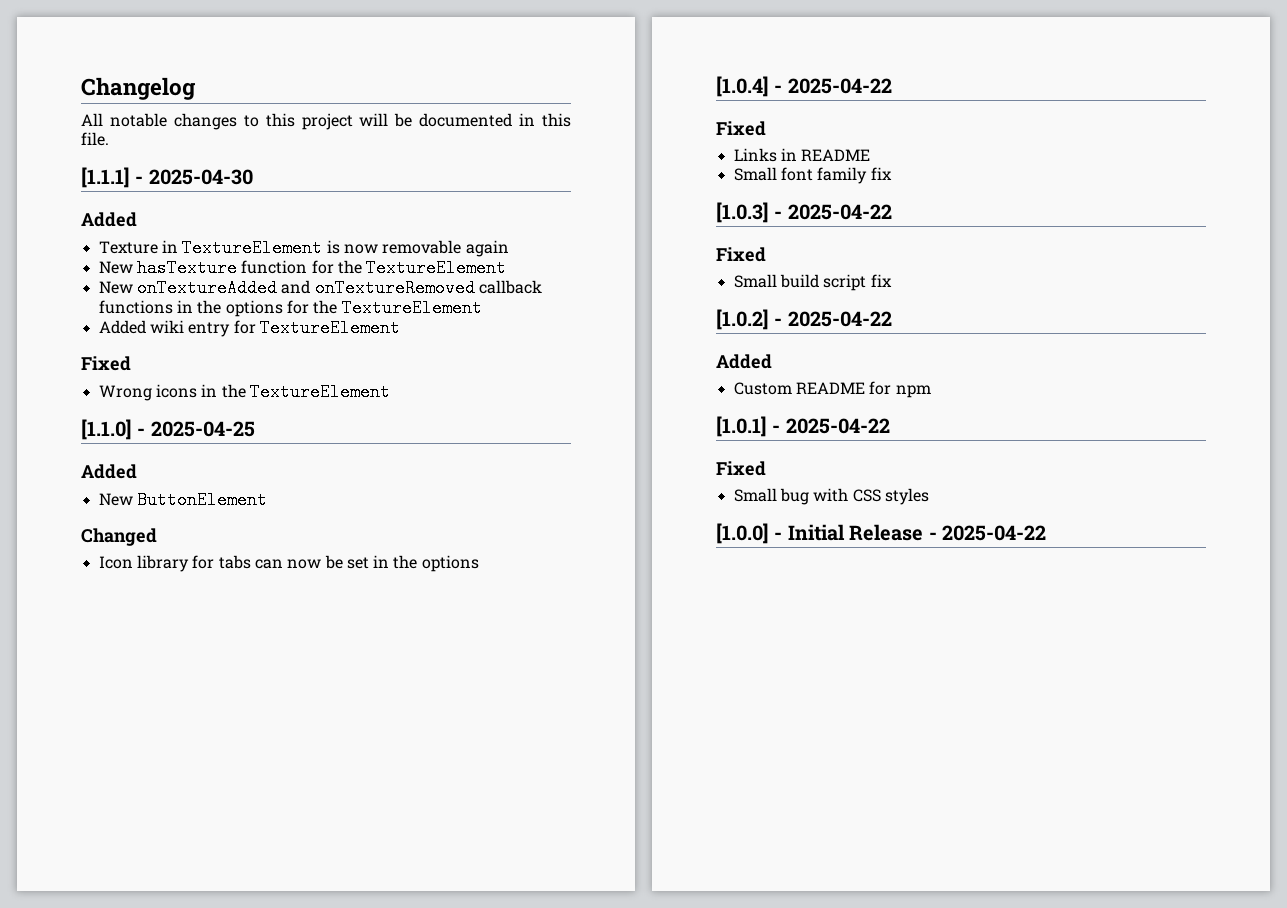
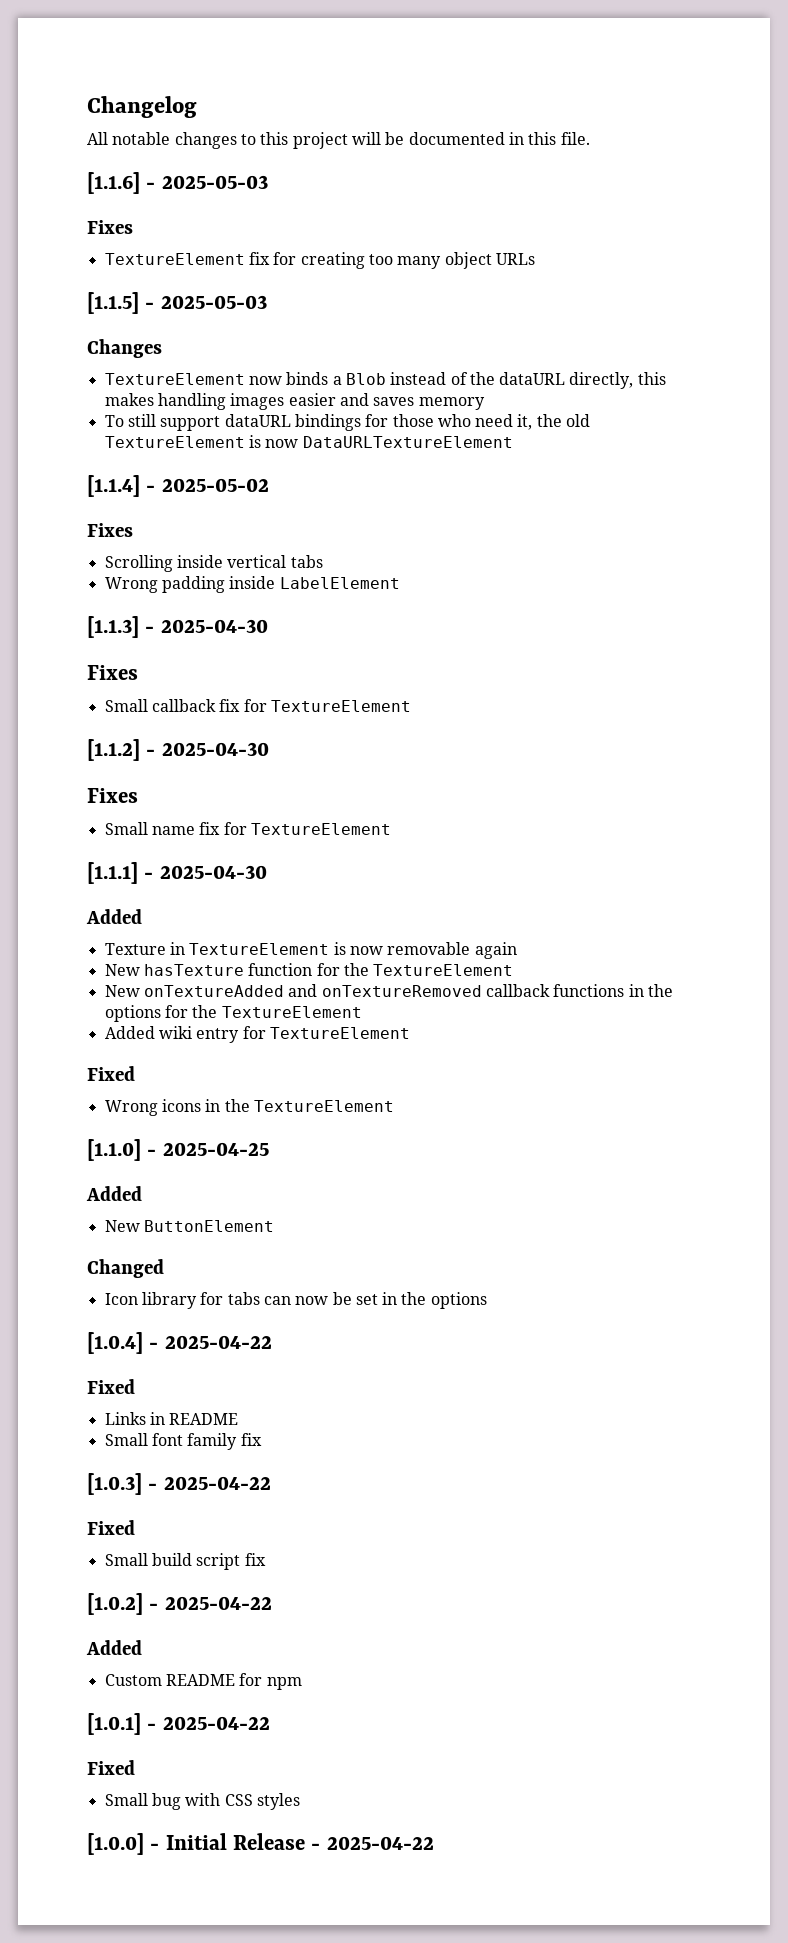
+ [1.1.6] - 2025-05-03
+ Fixes
+ TextureElement fix for creating too many object URLs
+ [1.1.5] - 2025-05-03
+ Changes
+ TextureElement now binds a Blob instead of the dataURL directly, this makes handling images easier and saves memory
+ To still support dataURL bindings for those who need it, the old TextureElement is now DataURLTextureElement
+ [1.1.4] - 2025-05-02
+ Fixes
+ Scrolling inside vertical tabs
+ Wrong padding inside LabelElement
+ [1.1.3] - 2025-04-30
+ Fixes
+ Small callback fix for TextureElement
+ [1.1.2] - 2025-04-30
+ Fixes
+ Small name fix for TextureElement

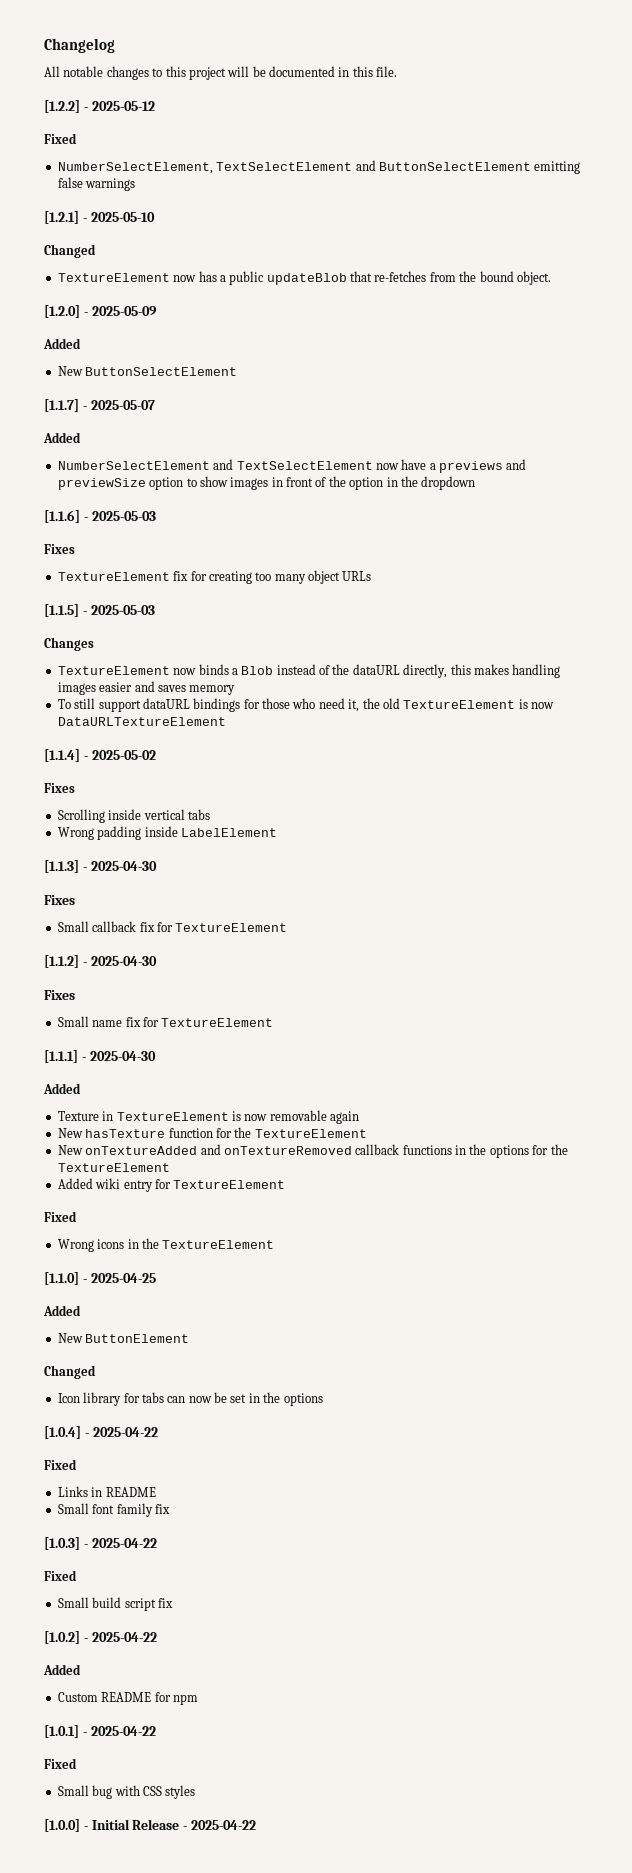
+ [1.2.2] - 2025-05-12
+ Fixed
+ NumberSelectElement, TextSelectElement and ButtonSelectElement emitting false warnings
+ [1.2.1] - 2025-05-10
+ Changed
+ TextureElement now has a public updateBlob that re-fetches from the bound object.
+ [1.2.0] - 2025-05-09
+ Added
+ New ButtonSelectElement
+ [1.1.7] - 2025-05-07
+ Added
+ NumberSelectElement and TextSelectElement now have a previews and previewSize option to show images in front of the option in the dropdown

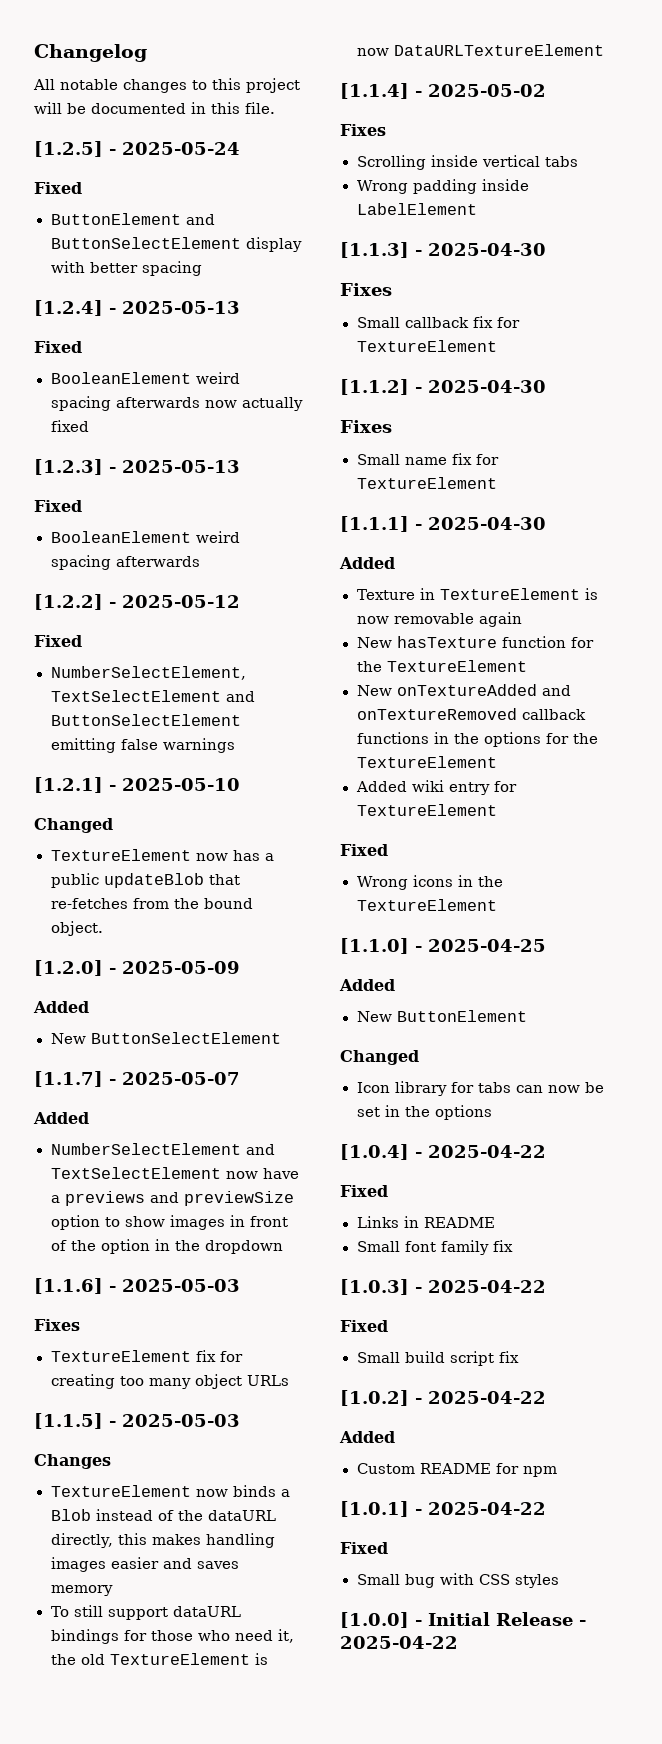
+ [1.2.5] - 2025-05-24
+ Fixed
+ ButtonElement and ButtonSelectElement display with better spacing
+ [1.2.4] - 2025-05-13
+ Fixed
+ BooleanElement weird spacing afterwards now actually fixed
+ [1.2.3] - 2025-05-13
+ Fixed
+ BooleanElement weird spacing afterwards

